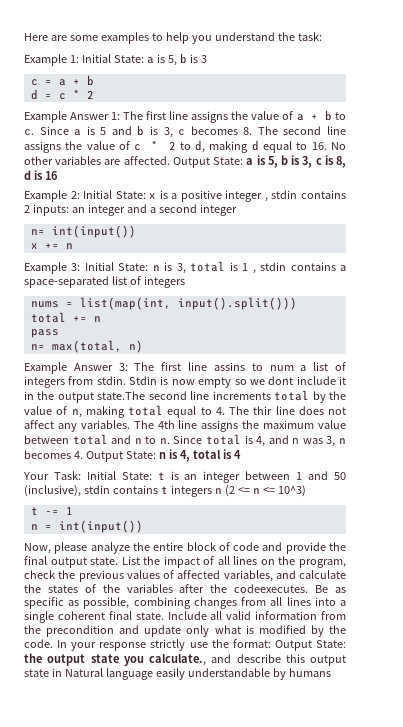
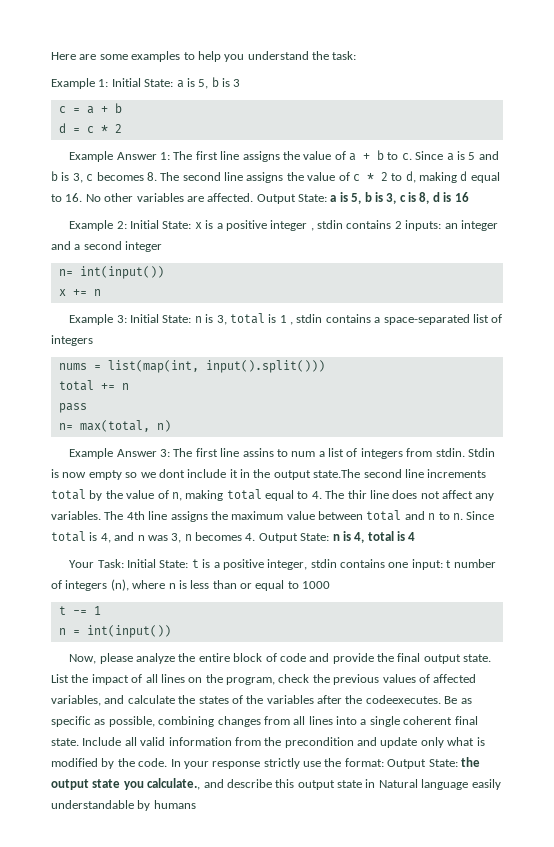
- Your Task: Initial State: t is an integer between 1 and 50 (inclusive), stdin contains t integers n (2 <= n <= 10^3)
+ Your Task: Initial State: t is a positive integer, stdin contains one input: t number of integers (n), where n is less than or equal to 1000

